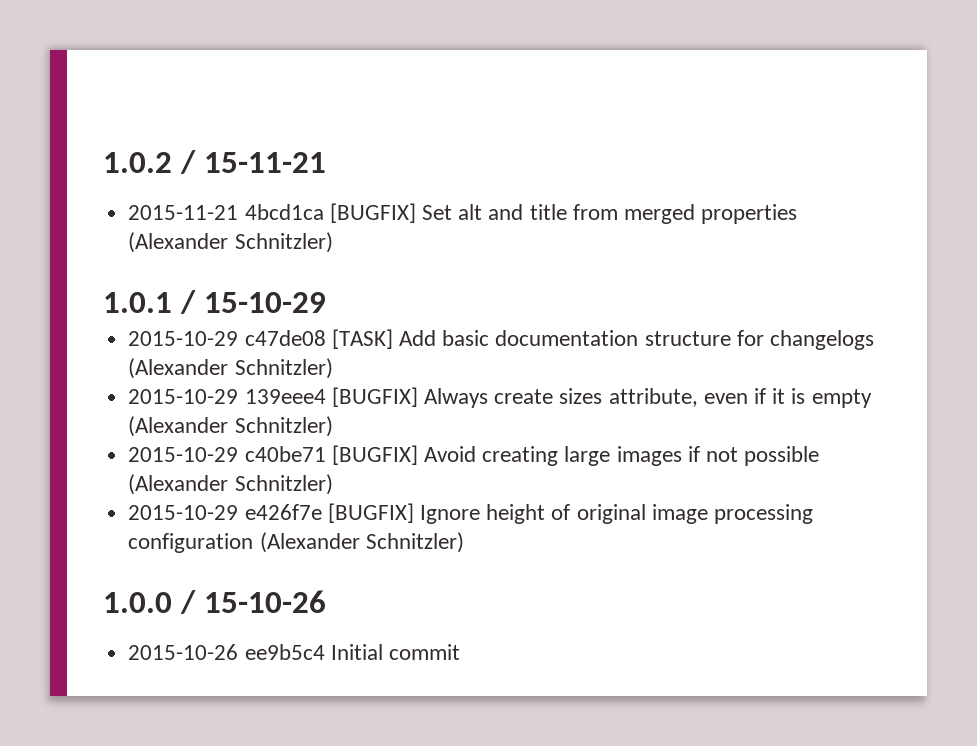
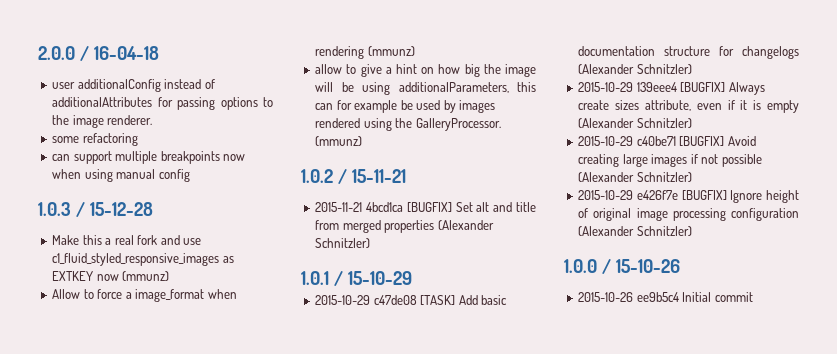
+ 2.0.0 / 16-04-18
+ user additionalConfig instead of additionalAttributes for passing options to the image renderer.
+ some refactoring
+ can support multiple breakpoints now when using manual config
+ 1.0.3 / 15-12-28
+ Make this a real fork and use c1_fluid_styled_responsive_images as EXTKEY now (mmunz)
+ Allow to force a image_format when rendering (mmunz)
+ allow to give a hint on how big the image will be using additionalParameters, this can for example be used by images rendered using the GalleryProcessor. (mmunz)

